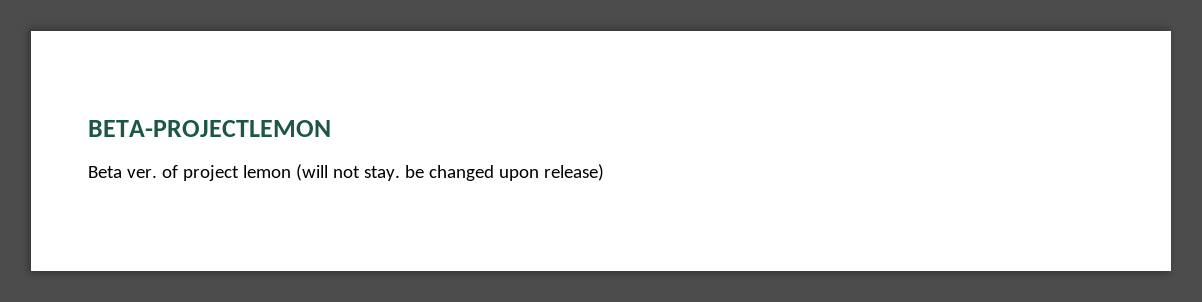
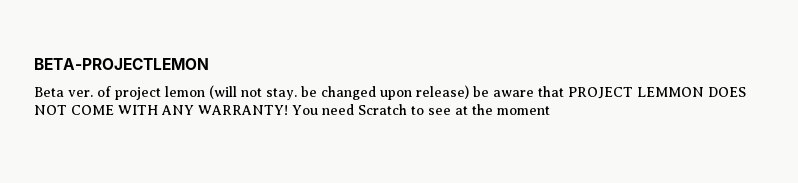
- Beta ver. of project lemon (will not stay. be changed upon release)
+ Beta ver. of project lemon (will not stay. be changed upon release) be aware that PROJECT LEMMON DOES NOT COME WITH ANY WARRANTY! You need Scratch to see at the moment

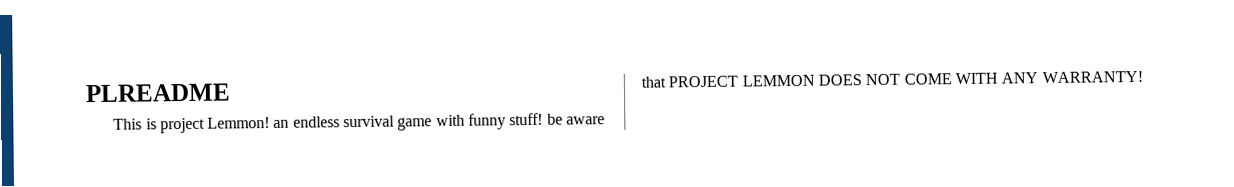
- BETA-PROJECTLEMON
- Beta ver. of project lemon (will not stay. be changed upon release) be aware that PROJECT LEMMON DOES NOT COME WITH ANY WARRANTY! You need Scratch to see at the moment
+ PLREADME
+ This is project Lemmon! an endless survival game with funny stuff! be aware that PROJECT LEMMON DOES NOT COME WITH ANY WARRANTY!

